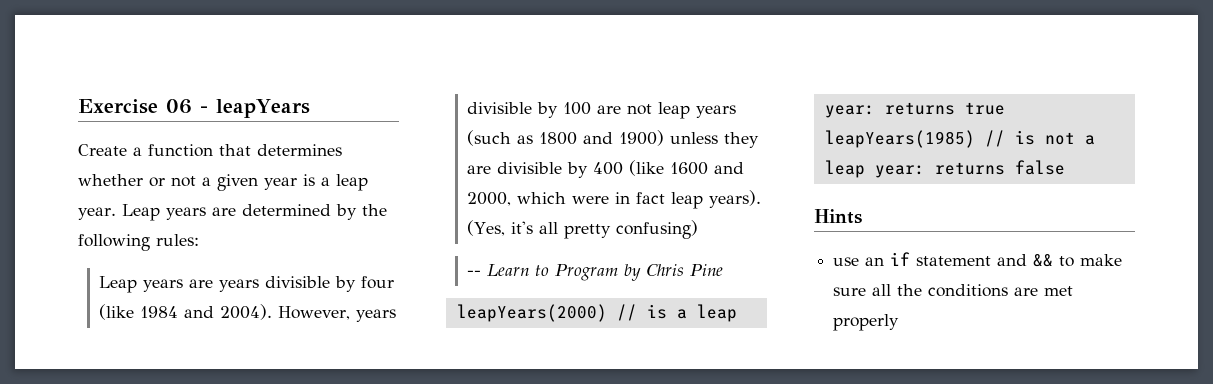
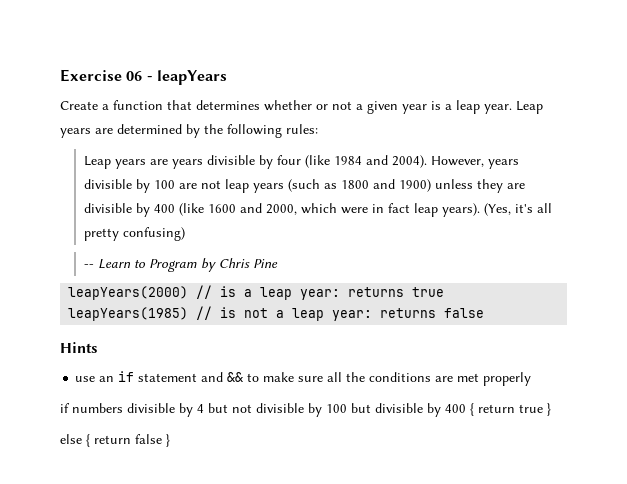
+ if numbers divisible by 4 but not divisible by 100 but divisible by 400 { return true }
+ else { return false }

